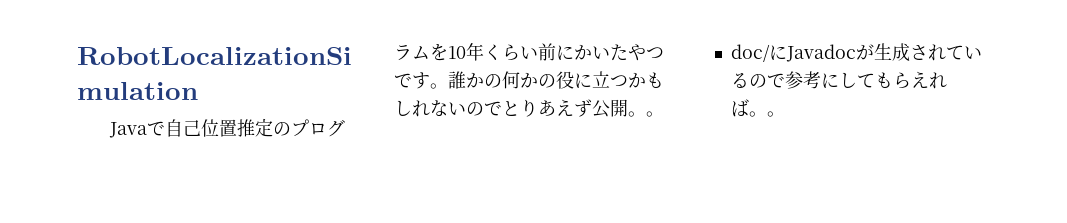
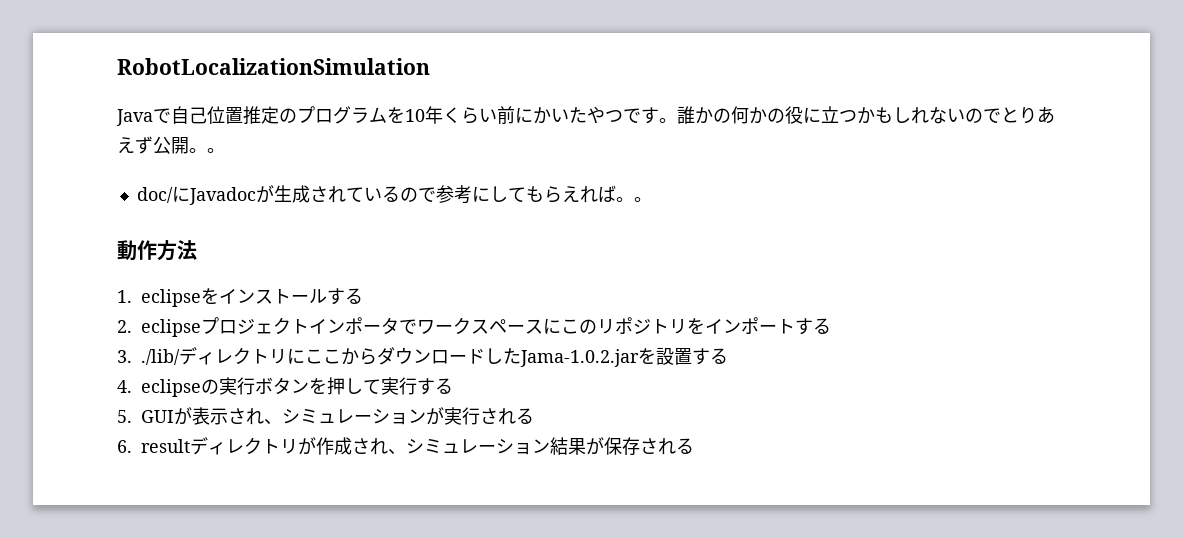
+ 動作方法
+ 1. eclipseをインストールする
+ 2. eclipseプロジェクトインポータでワークスペースにこのリポジトリをインポートする
+ 3. ./lib/ディレクトリにここからダウンロードしたJama-1.0.2.jarを設置する
+ 4. eclipseの実行ボタンを押して実行する
+ 5. GUIが表示され、シミュレーションが実行される
+ 6. resultディレクトリが作成され、シミュレーション結果が保存される

